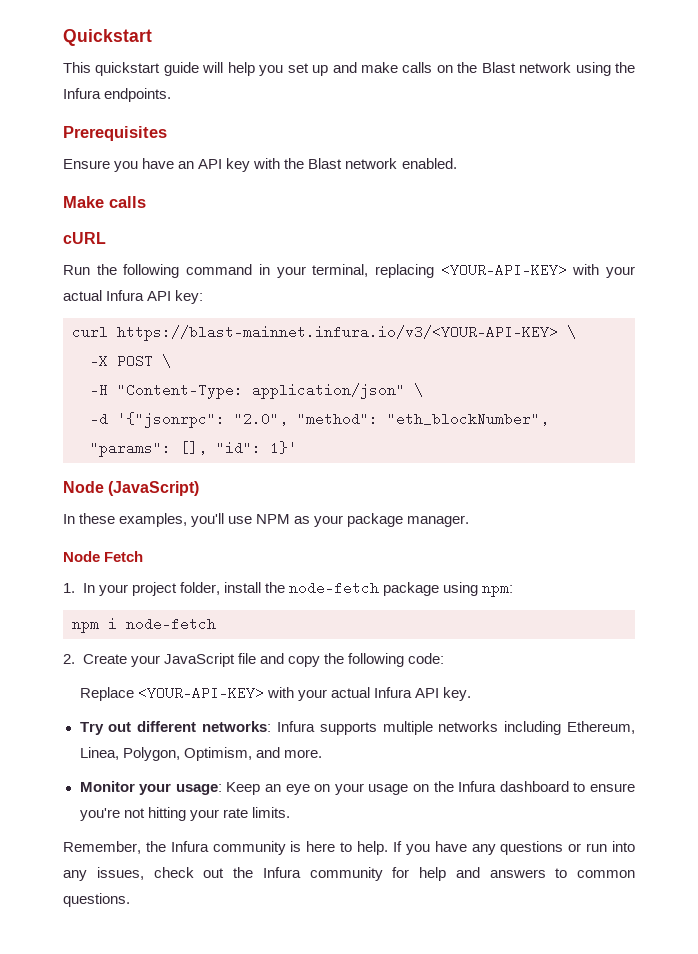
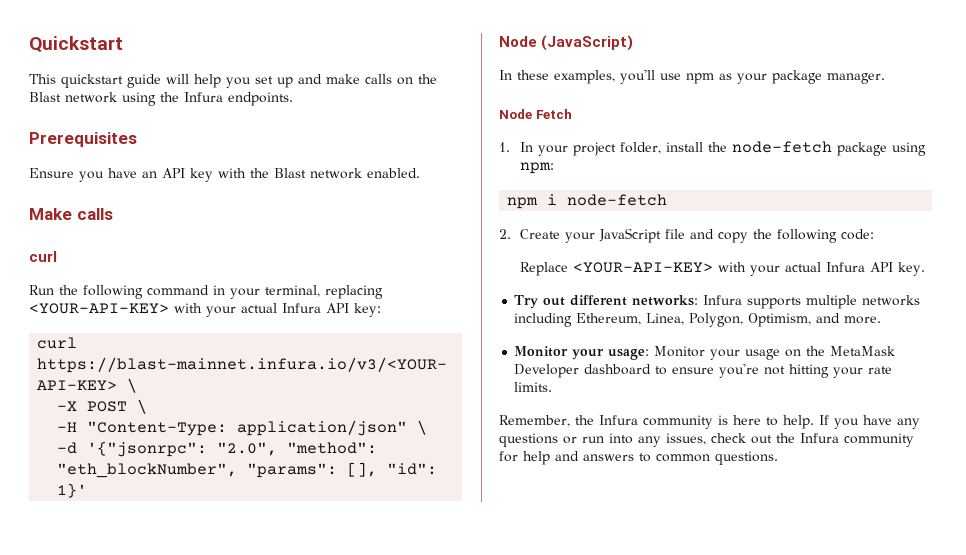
  Make calls
- cURL
+ curl
- In these examples, you'll use NPM as your package manager.
+ In these examples, you'll use npm as your package manager.
- Monitor your usage: Keep an eye on your usage on the Infura dashboard to ensure you're not hitting your rate limits.
+ Monitor your usage: Monitor your usage on the MetaMask Developer dashboard to ensure you're not hitting your rate limits.

